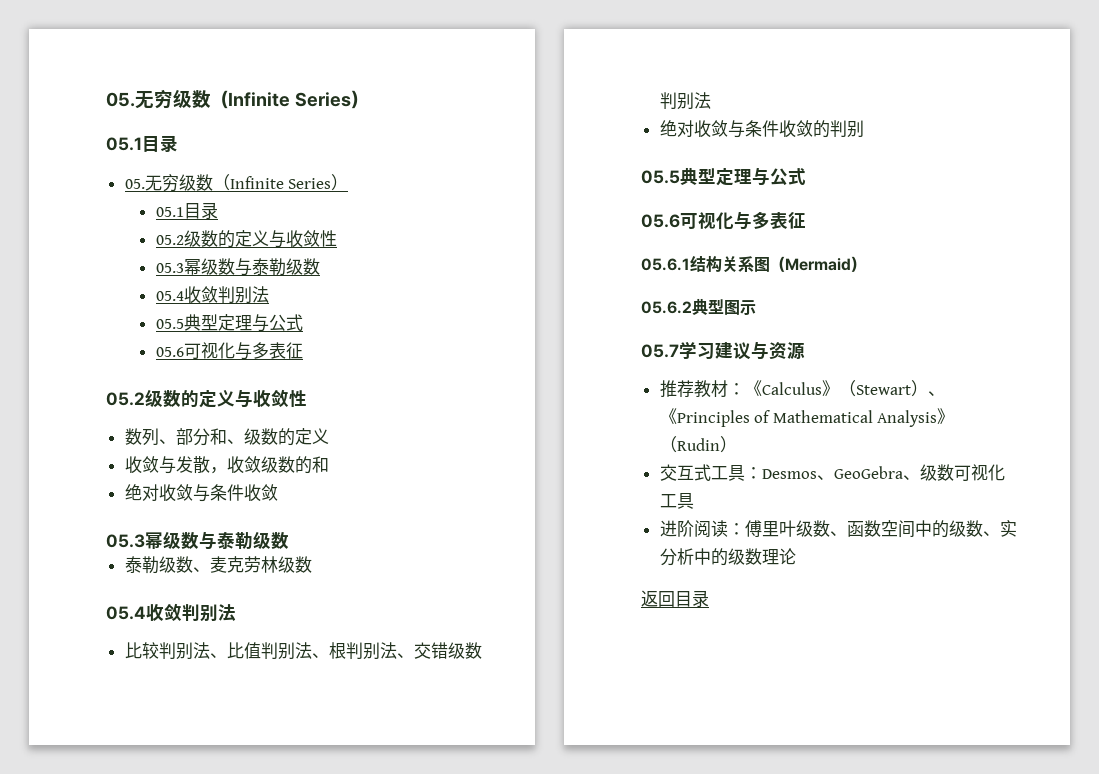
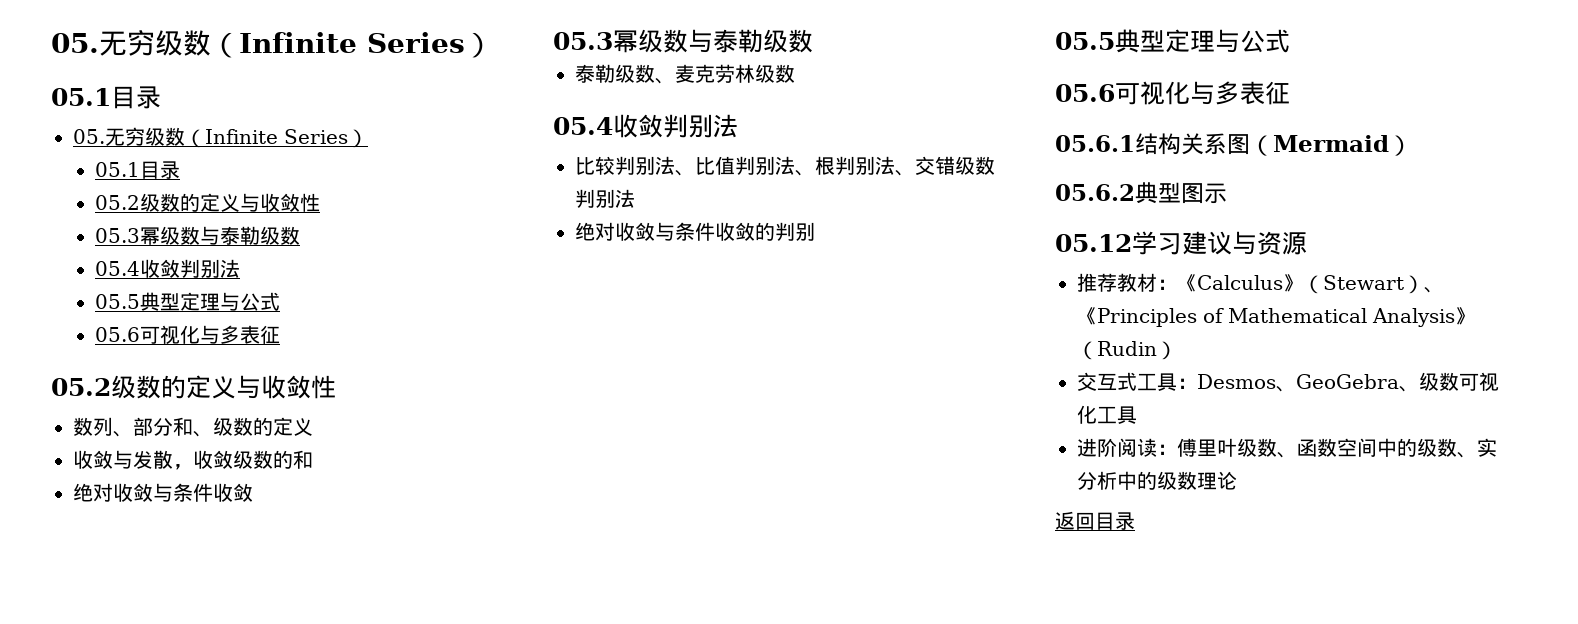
- 05.7学习建议与资源
+ 05.12学习建议与资源

